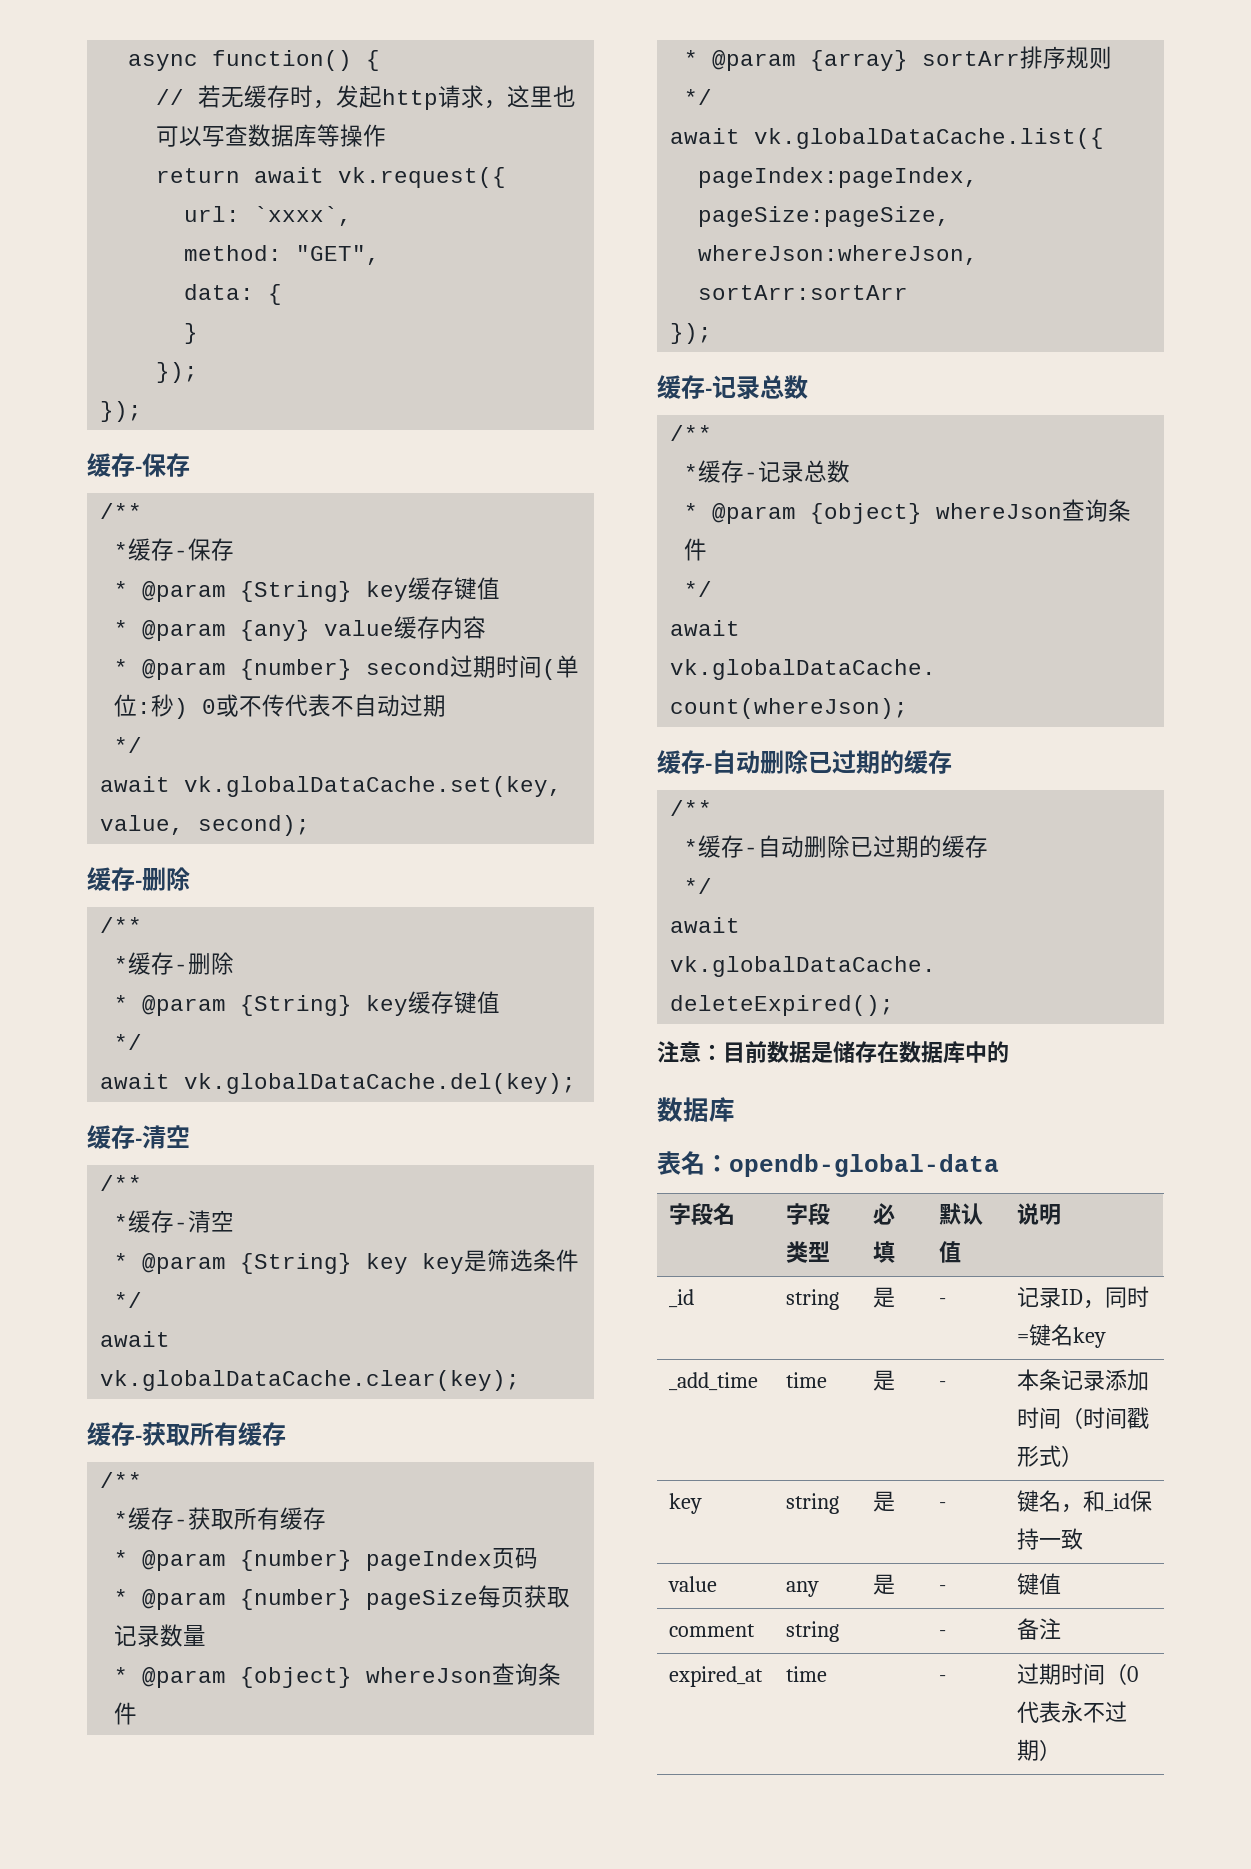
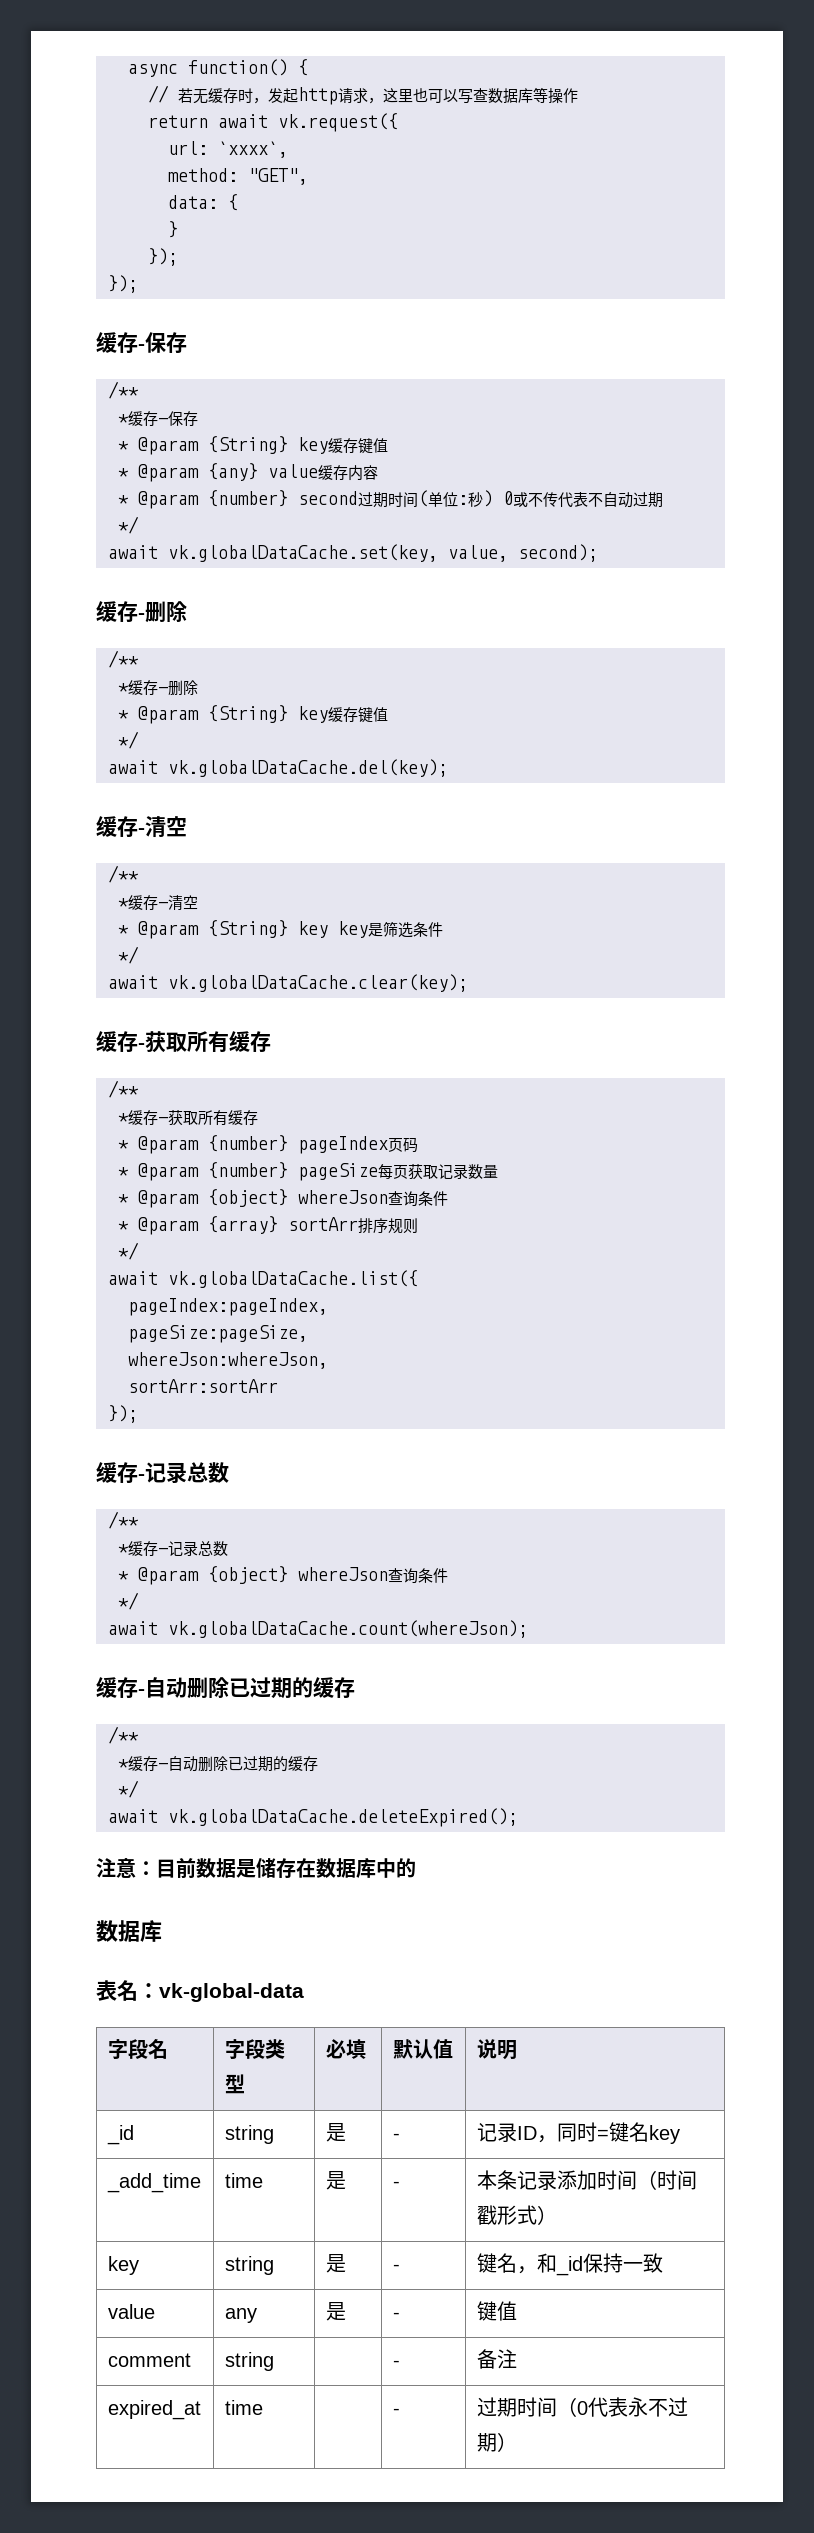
- 表名：opendb-global-data
+ 表名：vk-global-data

